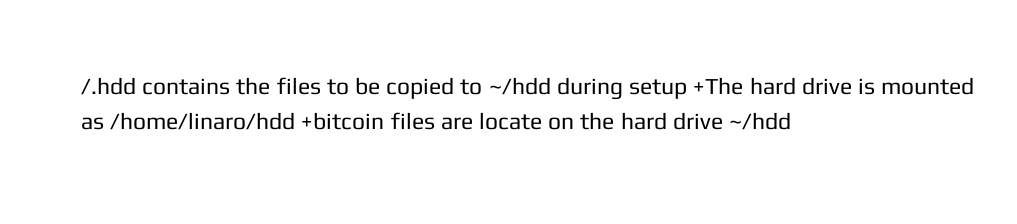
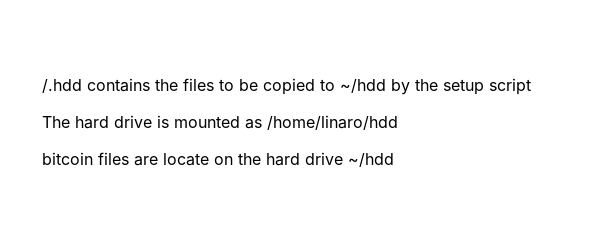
- /.hdd contains the files to be copied to ~/hdd during setup +The hard drive is mounted as /home/linaro/hdd +bitcoin files are locate on the hard drive ~/hdd
+ /.hdd contains the files to be copied to ~/hdd by the setup script
+ The hard drive is mounted as /home/linaro/hdd
+ bitcoin files are locate on the hard drive ~/hdd

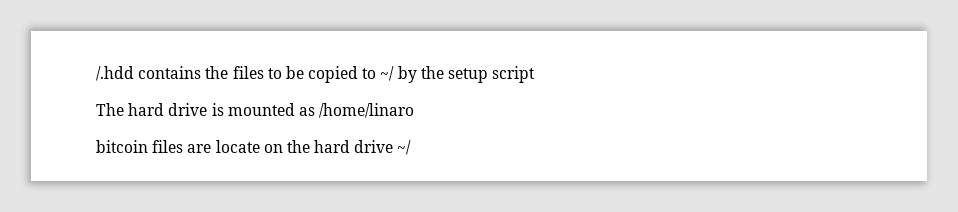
- /.hdd contains the files to be copied to ~/hdd by the setup script
+ /.hdd contains the files to be copied to ~/ by the setup script
- The hard drive is mounted as /home/linaro/hdd
+ The hard drive is mounted as /home/linaro
- bitcoin files are locate on the hard drive ~/hdd
+ bitcoin files are locate on the hard drive ~/

